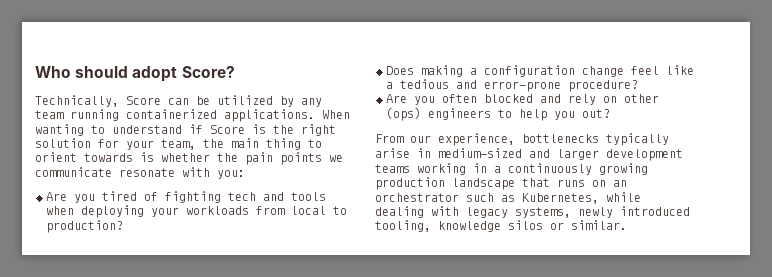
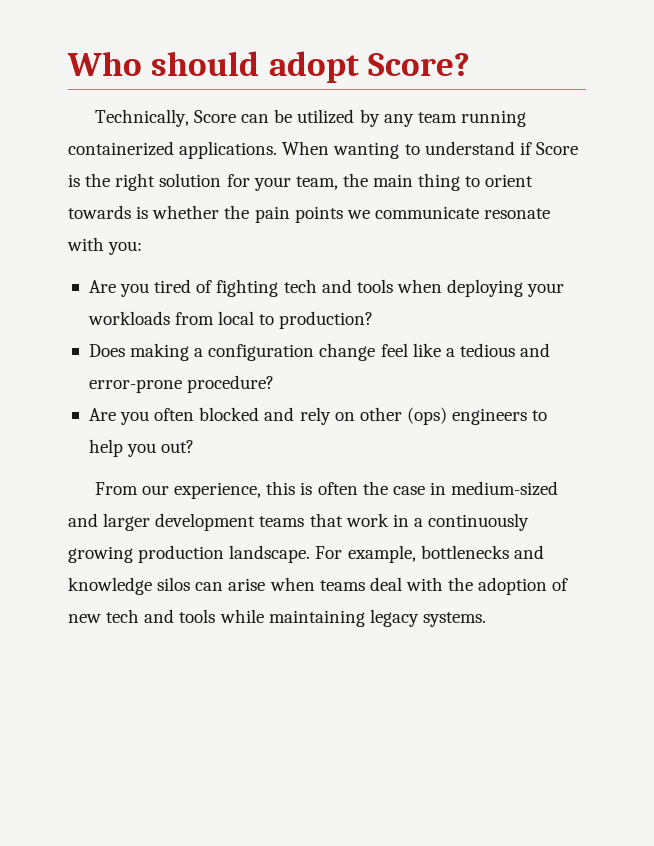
- From our experience, bottlenecks typically arise in medium-sized and larger development teams working in a continuously growing production landscape that runs on an orchestrator such as Kubernetes, while dealing with legacy systems, newly introduced tooling, knowledge silos or similar.
+ From our experience, this is often the case in medium-sized and larger development teams that work in a continuously growing production landscape. For example, bottlenecks and knowledge silos can arise when teams deal with the adoption of new tech and tools while maintaining legacy systems.

